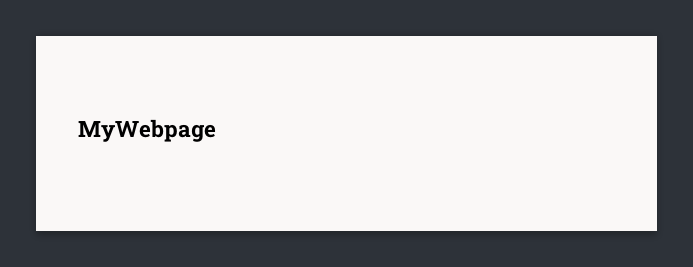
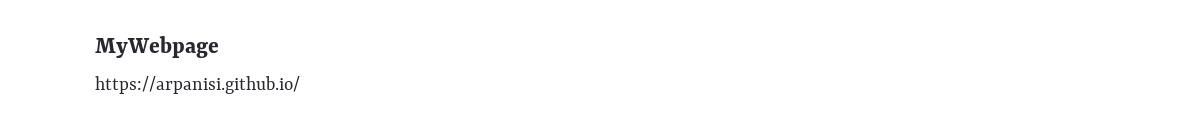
+ https://arpanisi.github.io/

